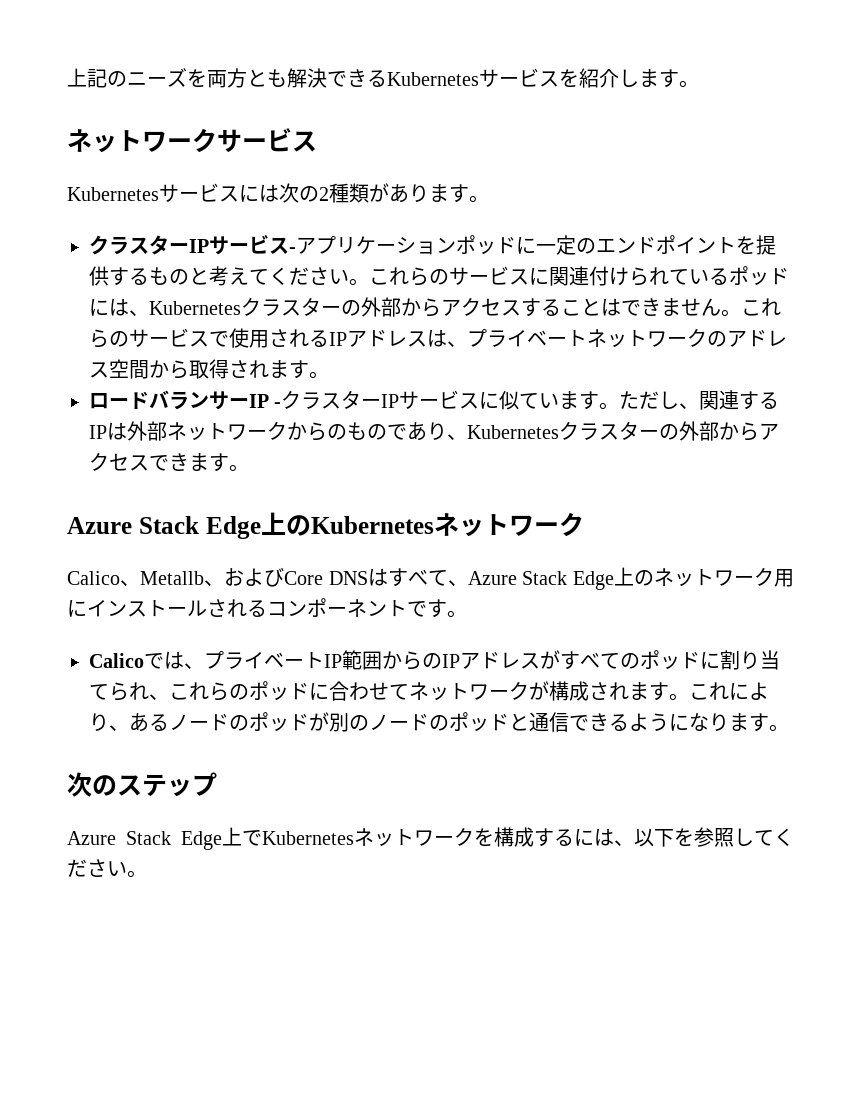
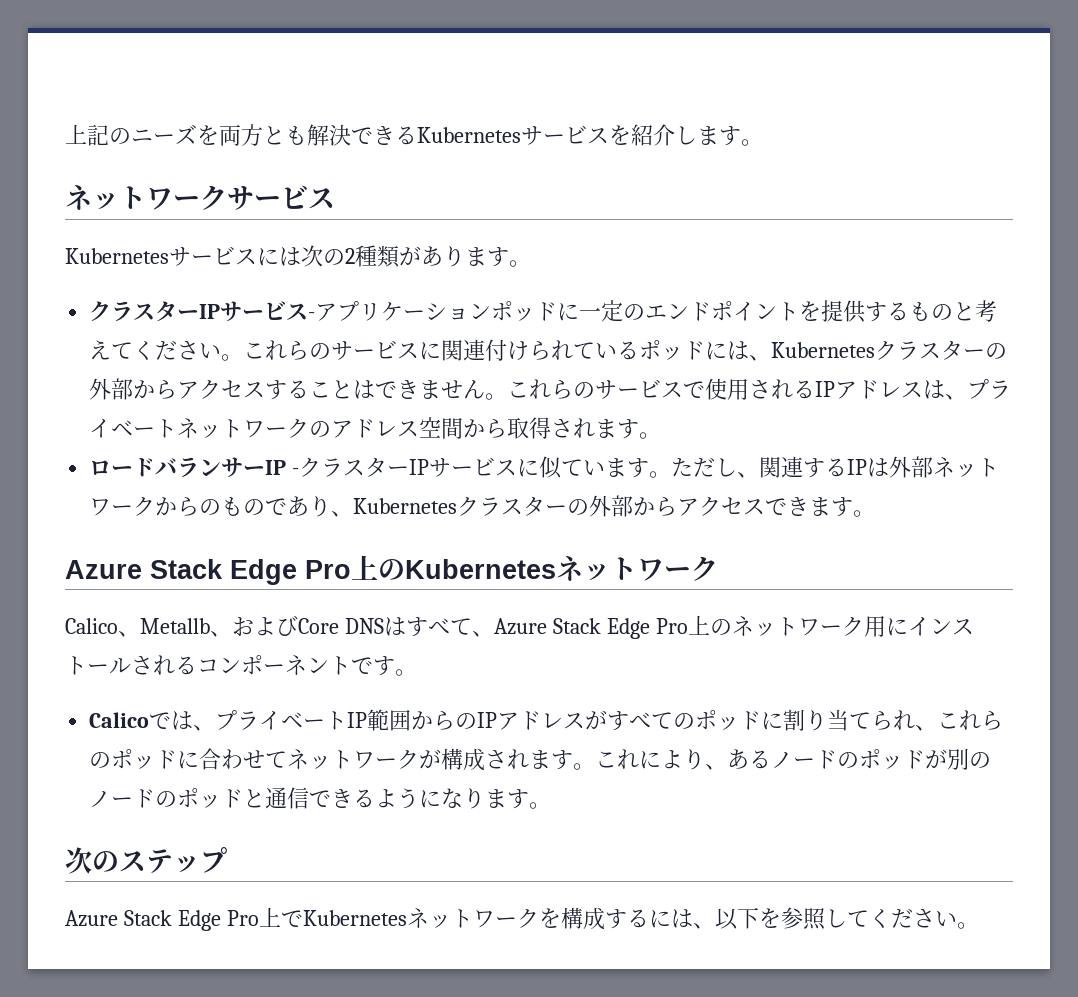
- Azure Stack Edge上のKubernetesネットワーク
+ Azure Stack Edge Pro上のKubernetesネットワーク
- Calico、Metallb、およびCore DNSはすべて、Azure Stack Edge上のネットワーク用にインストールされるコンポーネントです。
+ Calico、Metallb、およびCore DNSはすべて、Azure Stack Edge Pro上のネットワーク用にインストールされるコンポーネントです。
- Azure Stack Edge上でKubernetesネットワークを構成するには、以下を参照してください。
+ Azure Stack Edge Pro上でKubernetesネットワークを構成するには、以下を参照してください。

